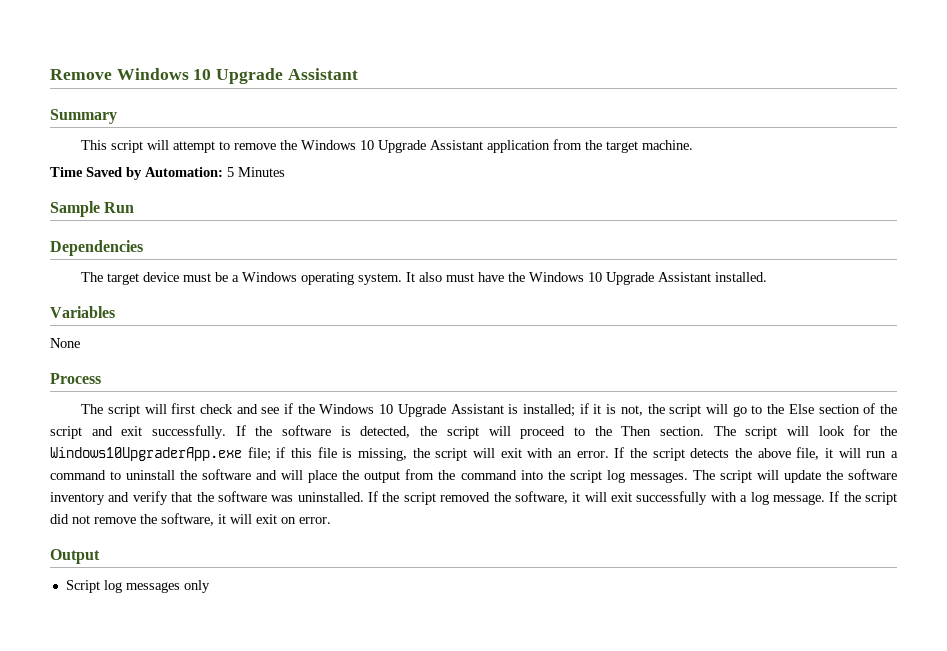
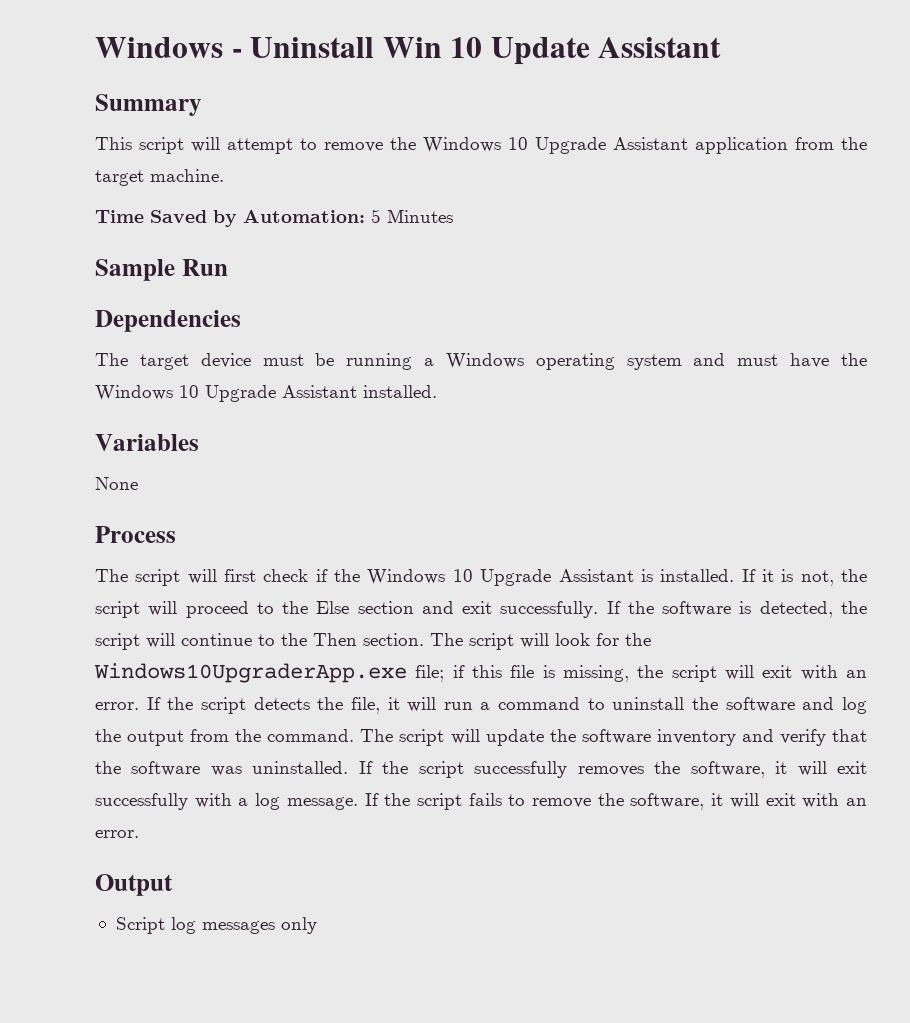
- Remove Windows 10 Upgrade Assistant
+ Windows - Uninstall Win 10 Update Assistant
- The target device must be a Windows operating system. It also must have the Windows 10 Upgrade Assistant installed.
+ The target device must be running a Windows operating system and must have the Windows 10 Upgrade Assistant installed.
- The script will first check and see if the Windows 10 Upgrade Assistant is installed; if it is not, the script will go to the Else section of the script and exit successfully.
+ The script will first check if the Windows 10 Upgrade Assistant is installed. If it is not, the script will proceed to the Else section and exit successfully.
- If the software is detected, the script will proceed to the Then section.
+ If the software is detected, the script will continue to the Then section.
- If the script detects the above file, it will run a command to uninstall the software and will place the output from the command into the script log messages.
+ If the script detects the file, it will run a command to uninstall the software and log the output from the command.
- If the script removed the software, it will exit successfully with a log message.
+ If the script successfully removes the software, it will exit successfully with a log message.
- If the script did not remove the software, it will exit on error.
+ If the script fails to remove the software, it will exit with an error.

